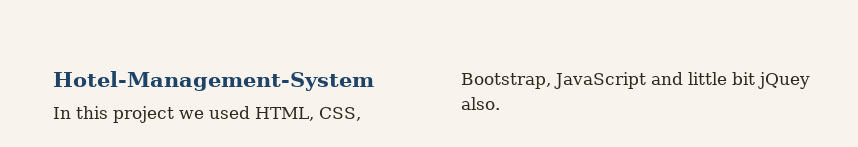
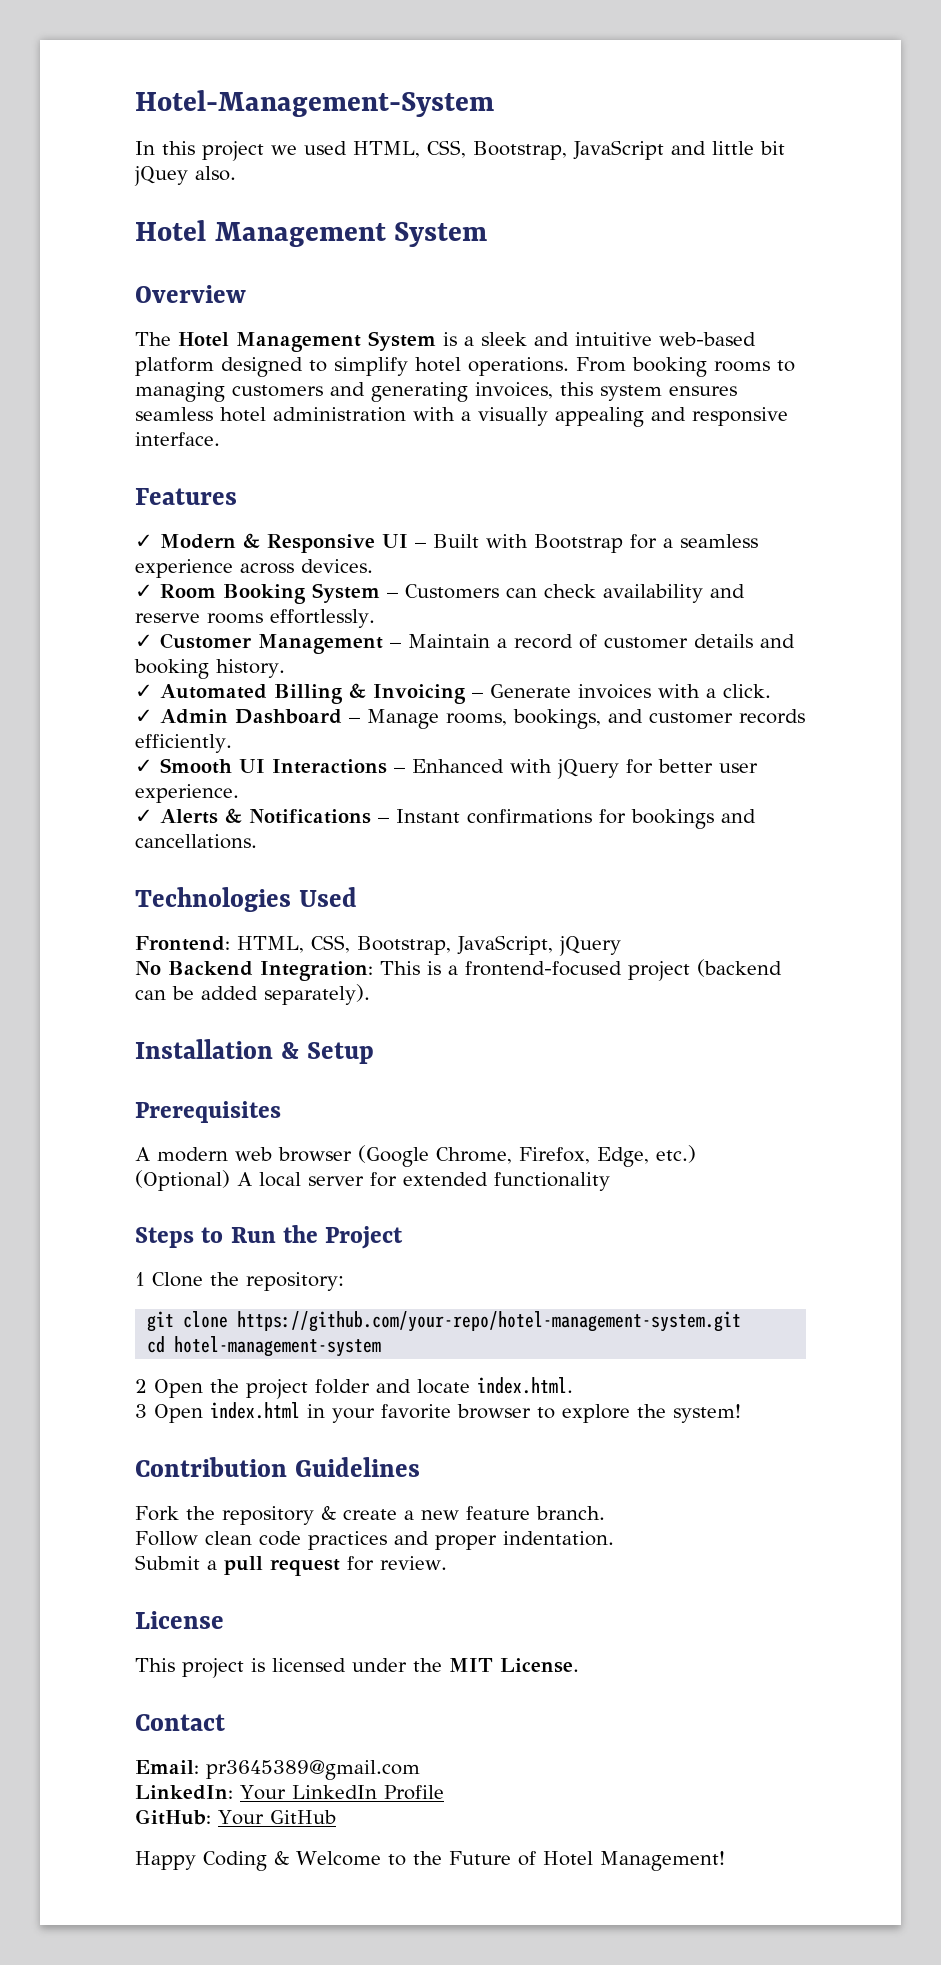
  In this project we used HTML, CSS, Bootstrap, JavaScript and little bit jQuey also.
+ Hotel Management System
+ Overview
+ The Hotel Management System is a sleek and intuitive web-based platform designed to simplify hotel operations. From booking rooms to managing customers and generating invoices, this system ensures seamless hotel administration with a visually appealing and responsive interface.
+ Features
+ ✓ Modern & Responsive UI – Built with Bootstrap for a seamless experience across devices.
+ ✓ Room Booking System – Customers can check availability and reserve rooms effortlessly.
+ ✓ Customer Management – Maintain a record of customer details and booking history.
+ ✓ Automated Billing & Invoicing – Generate invoices with a click.
+ ✓ Admin Dashboard – Manage rooms, bookings, and customer records efficiently.
+ ✓ Smooth UI Interactions – Enhanced with jQuery for better user experience.
+ ✓ Alerts & Notifications – Instant confirmations for bookings and cancellations.
+ Technologies Used
+ Frontend: HTML, CSS, Bootstrap, JavaScript, jQuery
+ No Backend Integration: This is a frontend-focused project (backend can be added separately).
+ Installation & Setup
+ Prerequisites
+ A modern web browser (Google Chrome, Firefox, Edge, etc.)
+ (Optional) A local server for extended functionality
+ Steps to Run the Project
+ 1 Clone the repository:
+ git clone https://github.com/your-repo/hotel-management-system.git
+ cd hotel-management-system
+ 2 Open the project folder and locate index.html.
+ 3 Open index.html in your favorite browser to explore the system!
+ Contribution Guidelines
+ Fork the repository & create a new feature branch.
+ Follow clean code practices and proper indentation.
+ Submit a pull request for review.
+ License
+ This project is licensed under the MIT License.
+ Contact
+ Email: pr3645389@gmail.com
+ LinkedIn: Your LinkedIn Profile
+ GitHub: Your GitHub
+ Happy Coding & Welcome to the Future of Hotel Management!

